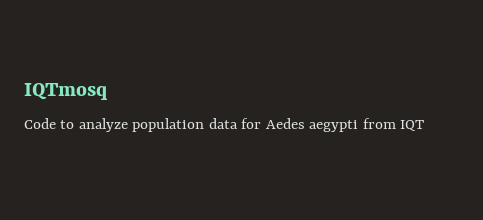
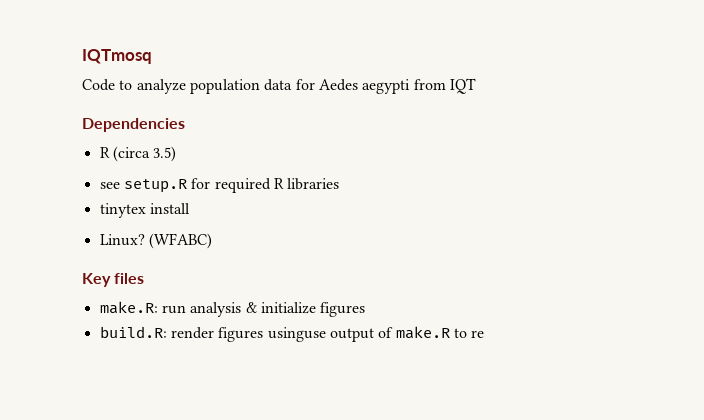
+ Dependencies
+ R (circa 3.5)
+ see setup.R for required R libraries
+ tinytex install
+ Linux? (WFABC)
+ Key files
+ make.R: run analysis & initialize figures
+ build.R: render figures usinguse output of make.R to re

